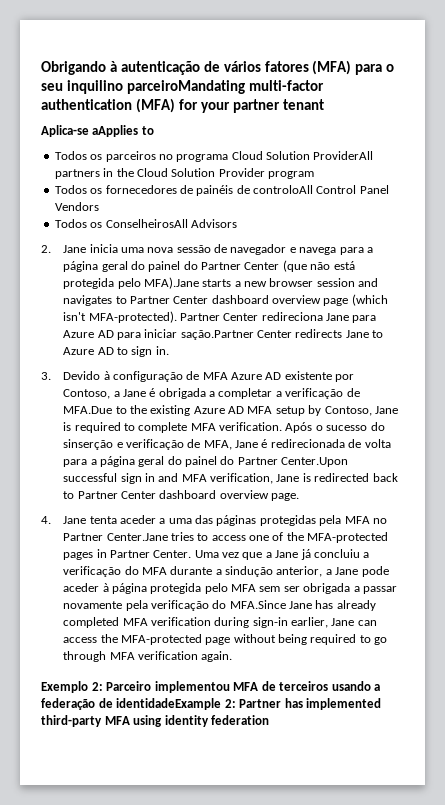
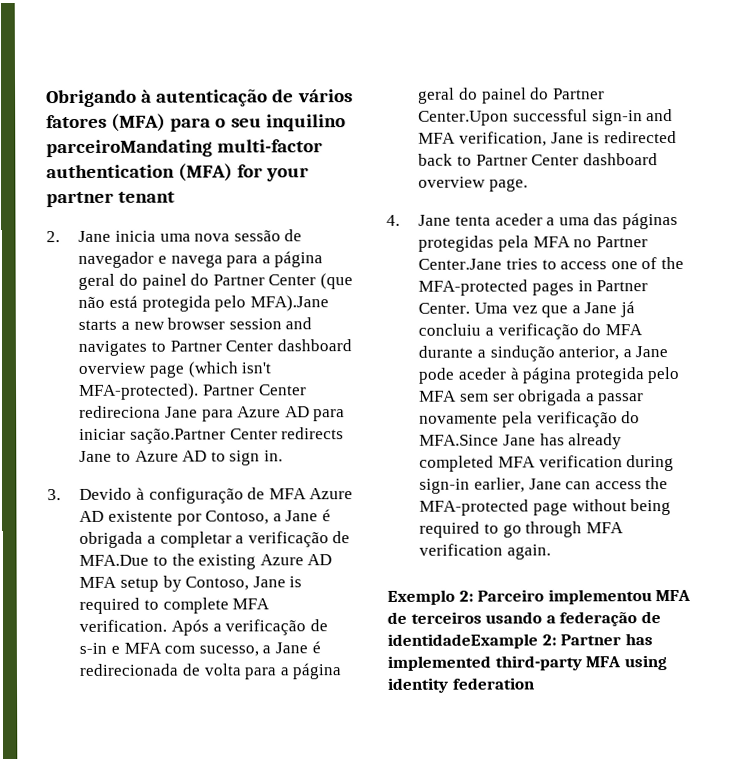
- Aplica-se aApplies to
- Todos os parceiros no programa Cloud Solution ProviderAll partners in the Cloud Solution Provider program
- Todos os fornecedores de painéis de controloAll Control Panel Vendors
- Todos os ConselheirosAll Advisors
- Após o sucesso do sinserção e verificação de MFA, Jane é redirecionada de volta para a página geral do painel do Partner Center.Upon successful sign in and MFA verification, Jane is redirected back to Partner Center dashboard overview page.
+ Após a verificação de s-in e MFA com sucesso, a Jane é redirecionada de volta para a página geral do painel do Partner Center.Upon successful sign-in and MFA verification, Jane is redirected back to Partner Center dashboard overview page.

